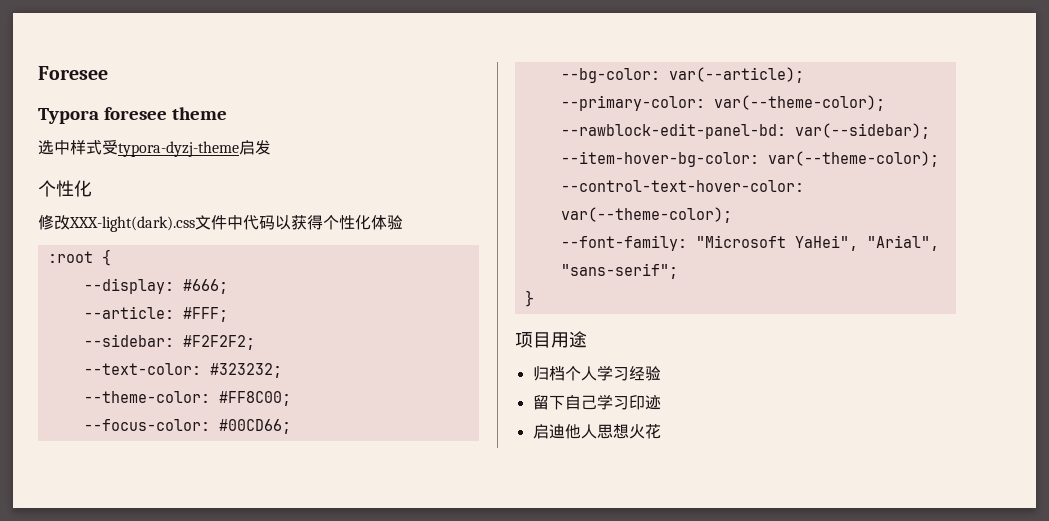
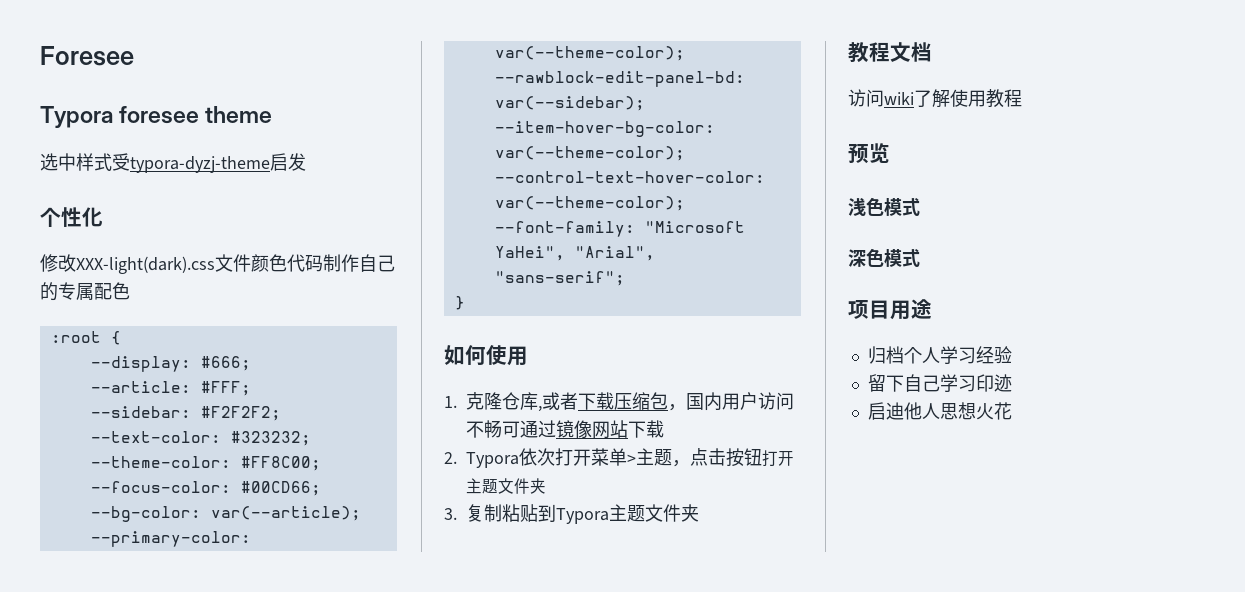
- 修改XXX-light(dark).css文件中代码以获得个性化体验
+ 修改XXX-light(dark).css文件颜色代码制作自己的专属配色
+ 如何使用
+ 1.克隆仓库,或者下载压缩包，国内用户访问不畅可通过镜像网站下载
+ 2. Typora依次打开菜单>主题，点击按钮打开主题文件夹
+ 3.复制粘贴到Typora主题文件夹
+ 教程文档
+ 访问wiki了解使用教程
+ 预览
+ 浅色模式
+ 深色模式

